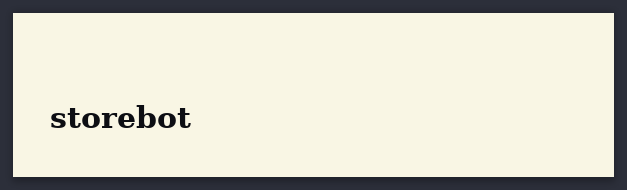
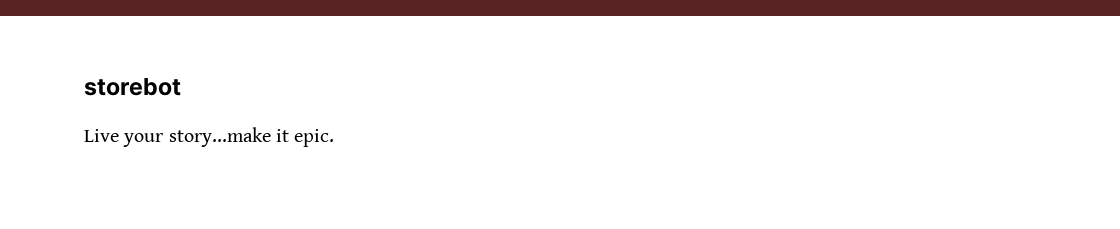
+ Live your story...make it epic.

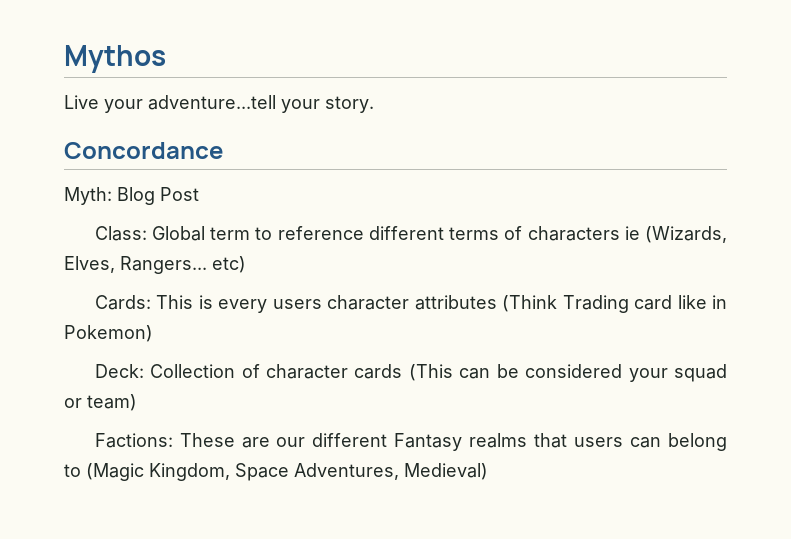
- storebot
+ Mythos
- Live your story...make it epic.
+ Live your adventure...tell your story.
+ Concordance
+ Myth: Blog Post
+ Class: Global term to reference different terms of characters ie (Wizards, Elves, Rangers... etc)
+ Cards: This is every users character attributes (Think Trading card like in Pokemon)
+ Deck: Collection of character cards (This can be considered your squad or team)
+ Factions: These are our different Fantasy realms that users can belong to (Magic Kingdom, Space Adventures, Medieval)

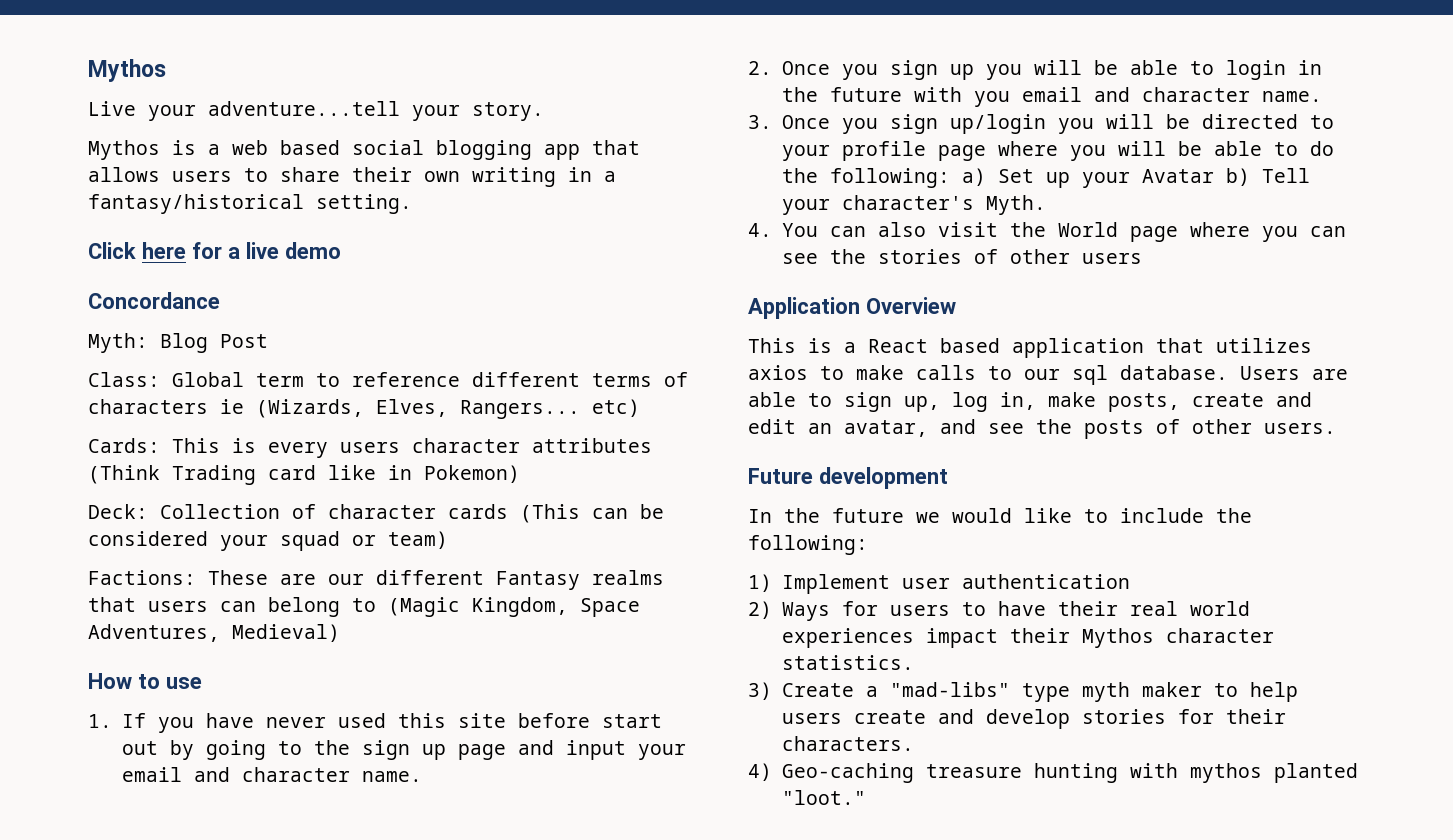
+ Mythos is a web based social blogging app that allows users to share their own writing in a fantasy/historical setting.
+ Click here for a live demo
+ How to use
+ 1. If you have never used this site before start out by going to the sign up page and input your email and character name.
+ 2. Once you sign up you will be able to login in the future with you email and character name.
+ 3. Once you sign up/login you will be directed to your profile page where you will be able to do the following: a) Set up your Avatar b) Tell your character's Myth.
+ 4. You can also visit the World page where you can see the stories of other users
+ Application Overview
+ This is a React based application that utilizes axios to make calls to our sql database. Users are able to sign up, log in, make posts, create and edit an avatar, and see the posts of other users.
+ Future development
+ In the future we would like to include the following:
+ 1) Implement user authentication
+ 2) Ways for users to have their real world experiences impact their Mythos character statistics.
+ 3) Create a "mad-libs" type myth maker to help users create and develop stories for their characters.
+ 4) Geo-caching treasure hunting with mythos planted "loot."

